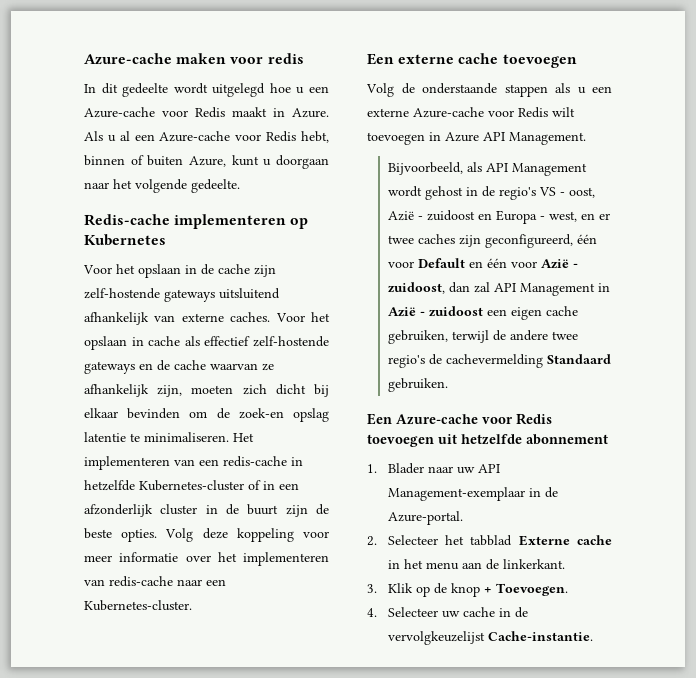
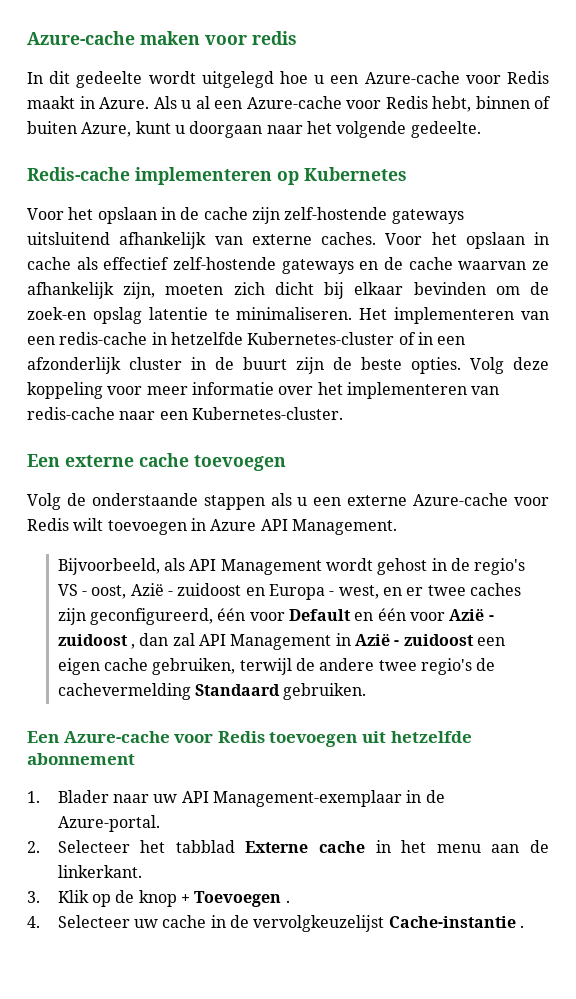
- Bijvoorbeeld, als API Management wordt gehost in de regio's VS - oost, Azië - zuidoost en Europa - west, en er twee caches zijn geconfigureerd, één voor Default en één voor Azië - zuidoost, dan zal API Management in Azië - zuidoost een eigen cache gebruiken, terwijl de andere twee regio's de cachevermelding Standaard gebruiken.
+ Bijvoorbeeld, als API Management wordt gehost in de regio's VS - oost, Azië - zuidoost en Europa - west, en er twee caches zijn geconfigureerd, één voor Default en één voor Azië - zuidoost , dan zal API Management in Azië - zuidoost een eigen cache gebruiken, terwijl de andere twee regio's de cachevermelding Standaard gebruiken.
- 3. Klik op de knop + Toevoegen.
+ 3. Klik op de knop + Toevoegen .
- 4. Selecteer uw cache in de vervolgkeuzelijst Cache-instantie.
+ 4. Selecteer uw cache in de vervolgkeuzelijst Cache-instantie .

